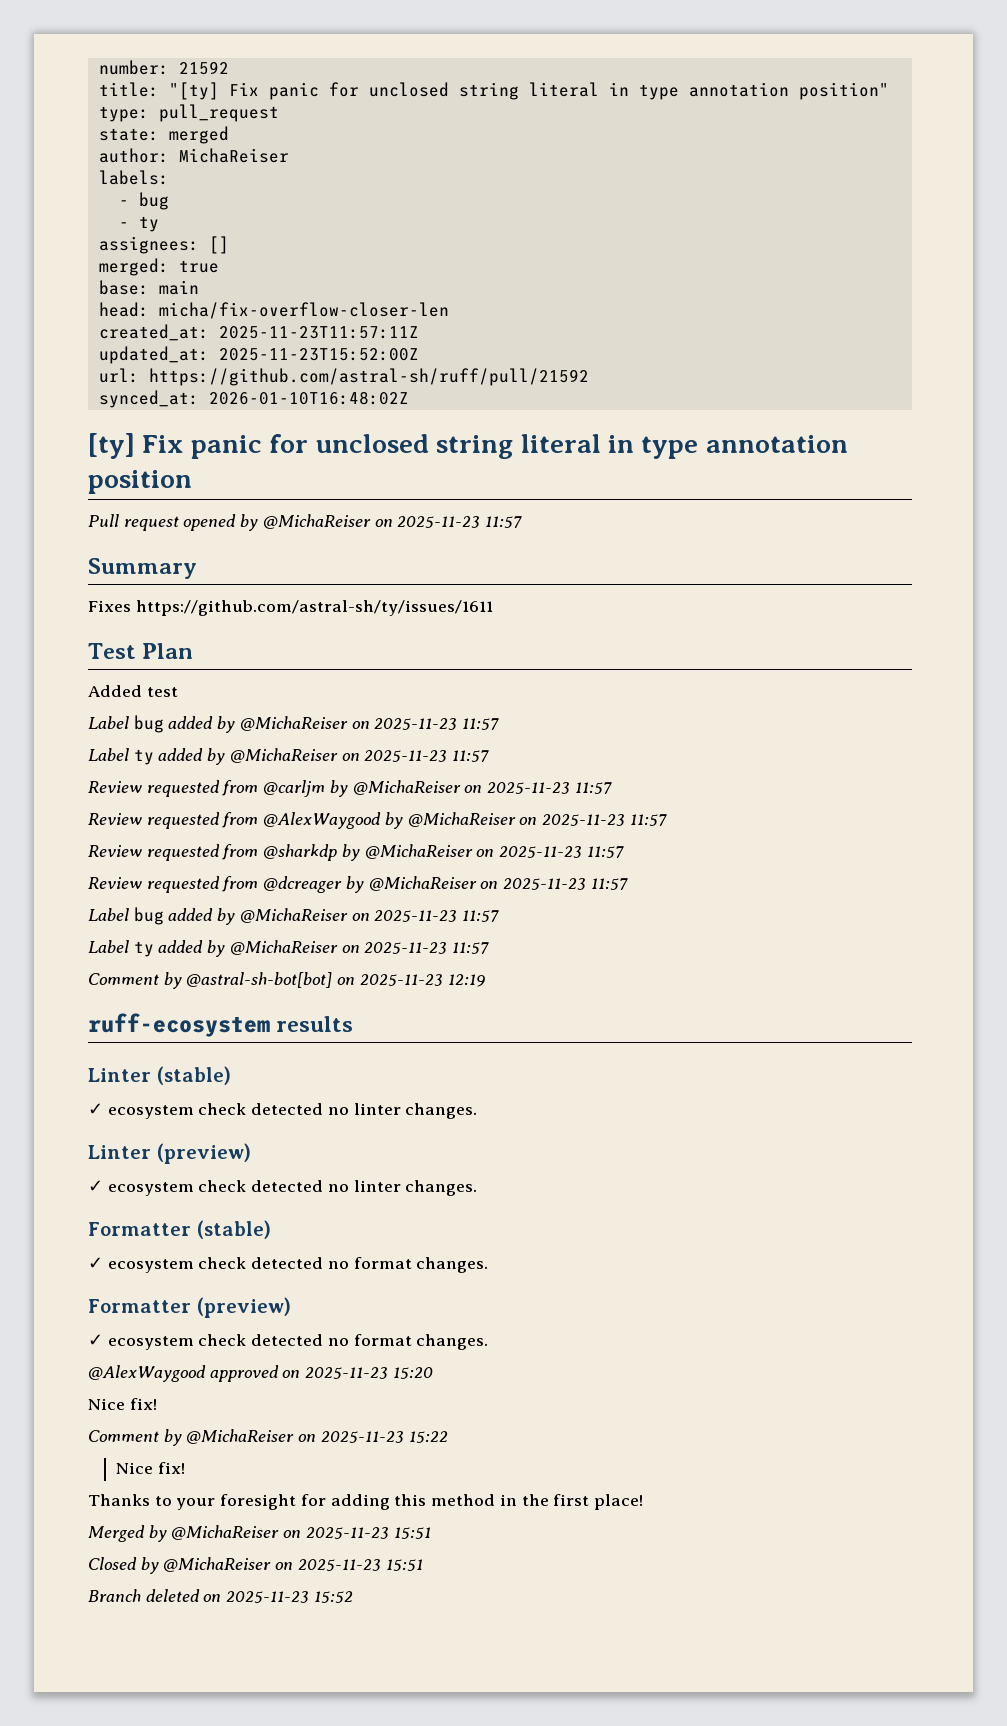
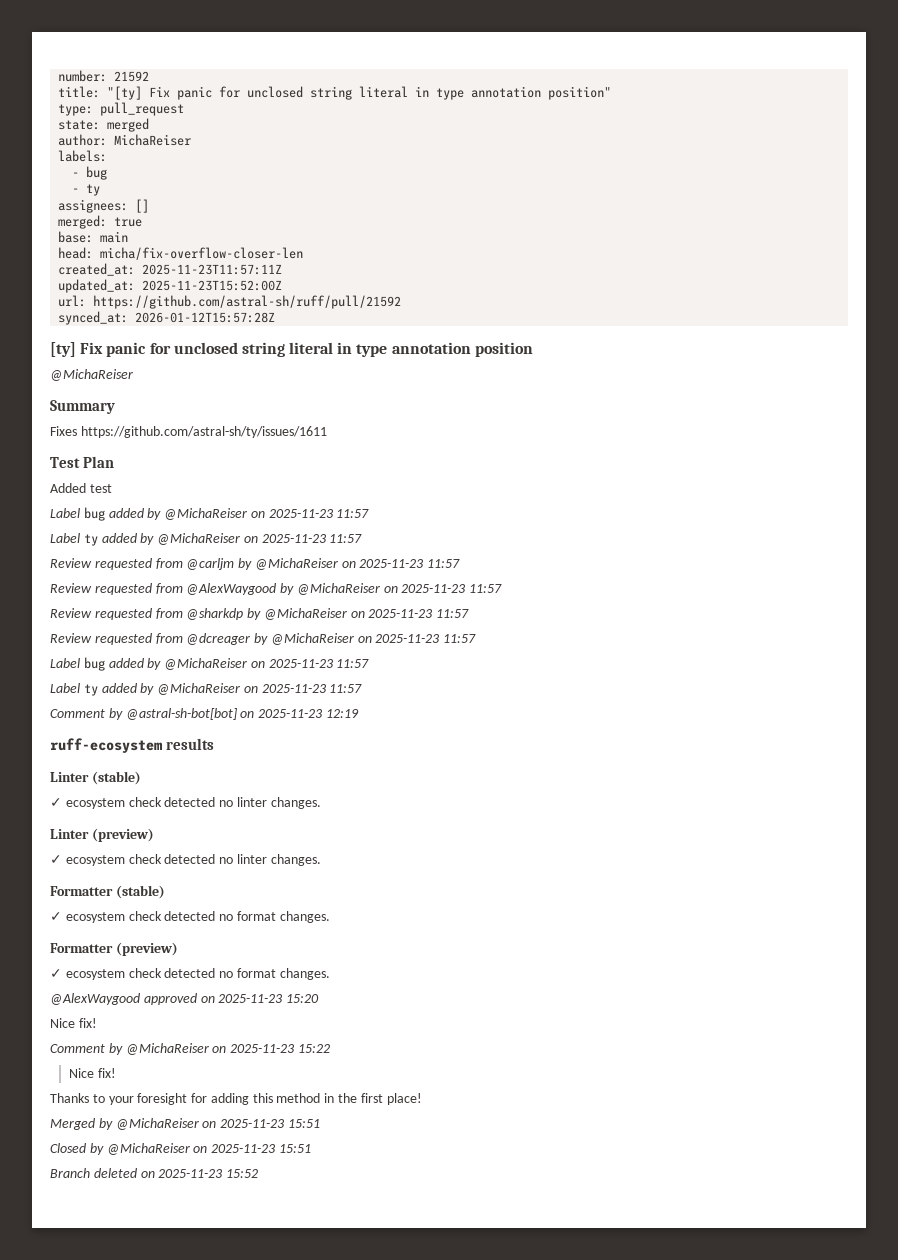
- synced_at: 2026-01-10T16:48:02Z
+ synced_at: 2026-01-12T15:57:28Z
  [ty] Fix panic for unclosed string literal in type annotation position
- Pull request opened by @MichaReiser on 2025-11-23 11:57
+ @MichaReiser

